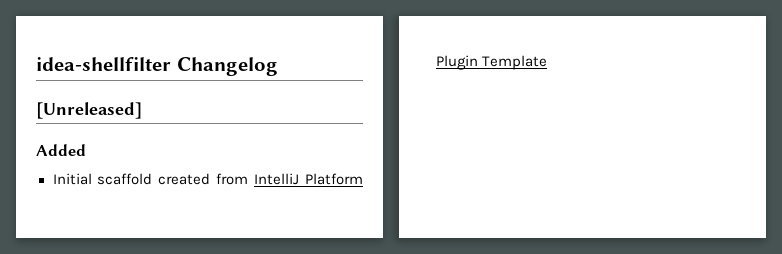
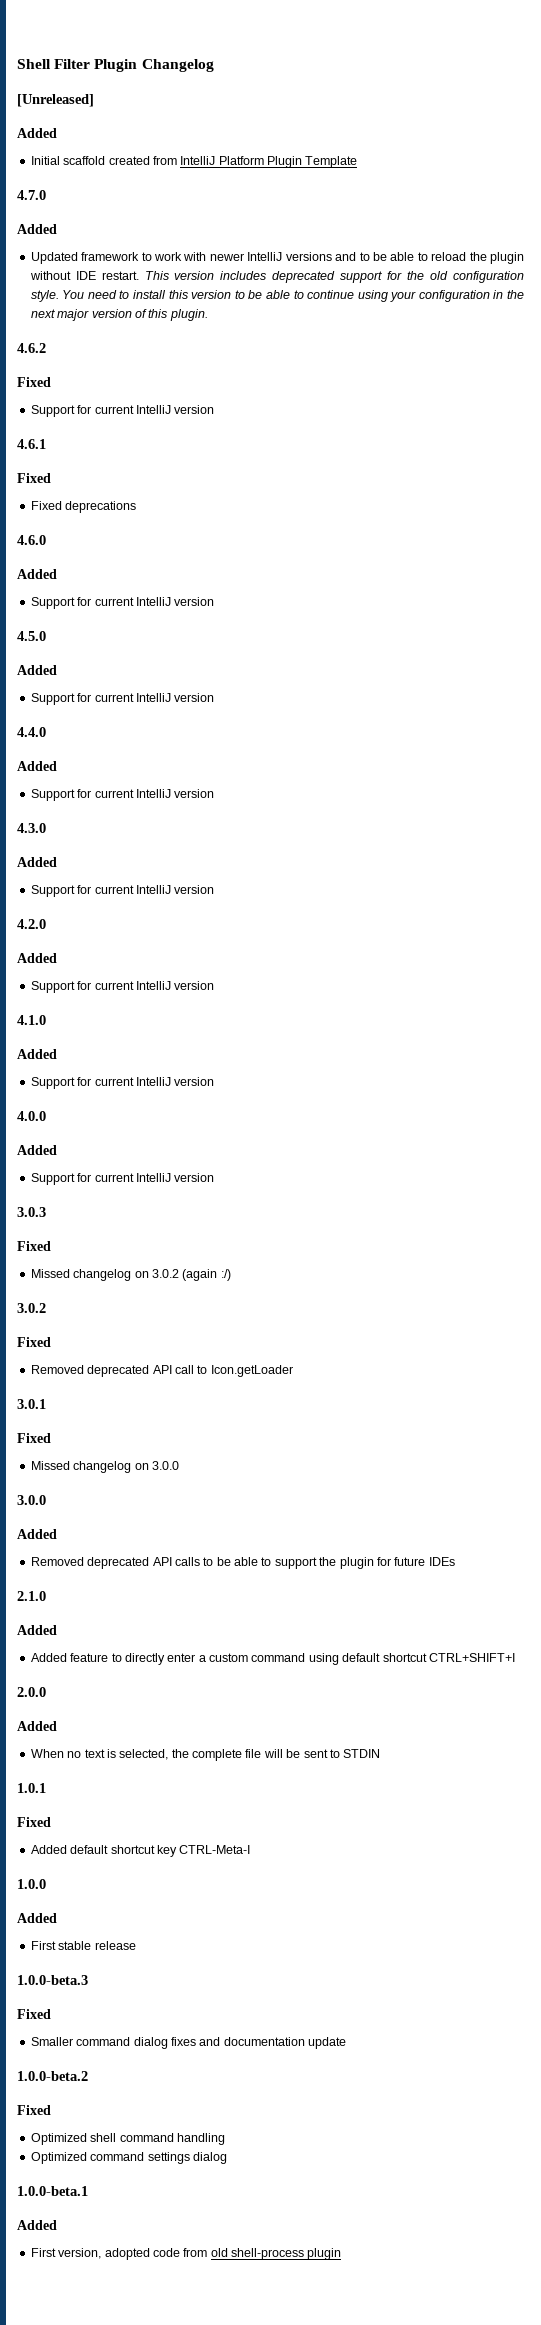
- idea-shellfilter Changelog
+ Shell Filter Plugin Changelog
+ 4.7.0
+ Added
+ Updated framework to work with newer IntelliJ versions and to be able to reload the plugin without IDE restart. This version includes deprecated support for the old configuration style. You need to install this version to be able to continue using your configuration in the next major version of this plugin.
+ 4.6.2
+ Fixed
+ Support for current IntelliJ version
+ 4.6.1
+ Fixed
+ Fixed deprecations
+ 4.6.0
+ Added
+ Support for current IntelliJ version
+ 4.5.0
+ Added
+ Support for current IntelliJ version
+ 4.4.0
+ Added
+ Support for current IntelliJ version
+ 4.3.0
+ Added
+ Support for current IntelliJ version
+ 4.2.0
+ Added
+ Support for current IntelliJ version
+ 4.1.0
+ Added
+ Support for current IntelliJ version
+ 4.0.0
+ Added
+ Support for current IntelliJ version
+ 3.0.3
+ Fixed
+ Missed changelog on 3.0.2 (again :/)
+ 3.0.2
+ Fixed
+ Removed deprecated API call to Icon.getLoader
+ 3.0.1
+ Fixed
+ Missed changelog on 3.0.0
+ 3.0.0
+ Added
+ Removed deprecated API calls to be able to support the plugin for future IDEs
+ 2.1.0
+ Added
+ Added feature to directly enter a custom command using default shortcut CTRL+SHIFT+I
+ 2.0.0
+ Added
+ When no text is selected, the complete file will be sent to STDIN
+ 1.0.1
+ Fixed
+ Added default shortcut key CTRL-Meta-I
+ 1.0.0
+ Added
+ First stable release
+ 1.0.0-beta.3
+ Fixed
+ Smaller command dialog fixes and documentation update
+ 1.0.0-beta.2
+ Fixed
+ Optimized shell command handling
+ Optimized command settings dialog
+ 1.0.0-beta.1
+ Added
+ First version, adopted code from old shell-process plugin

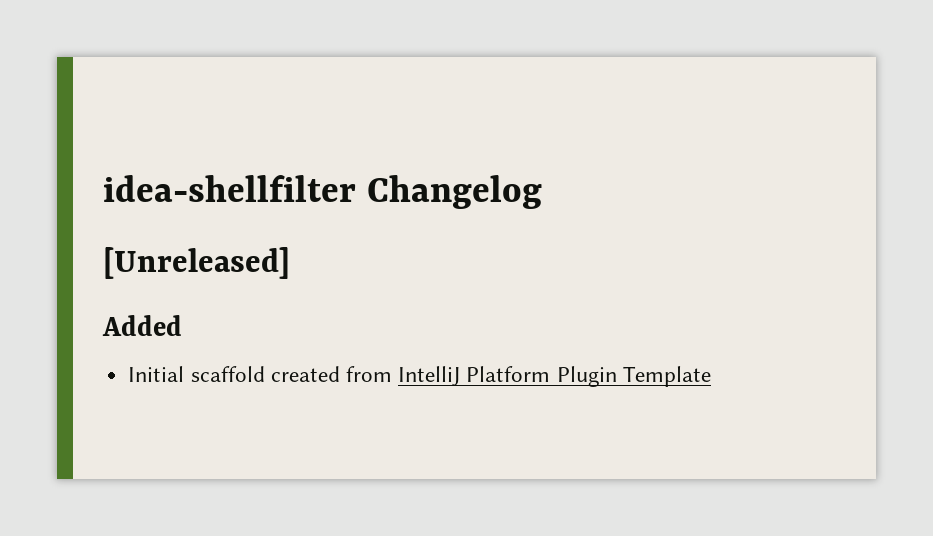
- Shell Filter Plugin Changelog
+ idea-shellfilter Changelog
- 4.7.0
- Added
- Updated framework to work with newer IntelliJ versions and to be able to reload the plugin without IDE restart. This version includes deprecated support for the old configuration style. You need to install this version to be able to continue using your configuration in the next major version of this plugin.
- 4.6.2
- Fixed
- Support for current IntelliJ version
- 4.6.1
- Fixed
- Fixed deprecations
- 4.6.0
- Added
- Support for current IntelliJ version
- 4.5.0
- Added
- Support for current IntelliJ version
- 4.4.0
- Added
- Support for current IntelliJ version
- 4.3.0
- Added
- Support for current IntelliJ version
- 4.2.0
- Added
- Support for current IntelliJ version
- 4.1.0
- Added
- Support for current IntelliJ version
- 4.0.0
- Added
- Support for current IntelliJ version
- 3.0.3
- Fixed
- Missed changelog on 3.0.2 (again :/)
- 3.0.2
- Fixed
- Removed deprecated API call to Icon.getLoader
- 3.0.1
- Fixed
- Missed changelog on 3.0.0
- 3.0.0
- Added
- Removed deprecated API calls to be able to support the plugin for future IDEs
- 2.1.0
- Added
- Added feature to directly enter a custom command using default shortcut CTRL+SHIFT+I
- 2.0.0
- Added
- When no text is selected, the complete file will be sent to STDIN
- 1.0.1
- Fixed
- Added default shortcut key CTRL-Meta-I
- 1.0.0
- Added
- First stable release
- 1.0.0-beta.3
- Fixed
- Smaller command dialog fixes and documentation update
- 1.0.0-beta.2
- Fixed
- Optimized shell command handling
- Optimized command settings dialog
- 1.0.0-beta.1
- Added
- First version, adopted code from old shell-process plugin

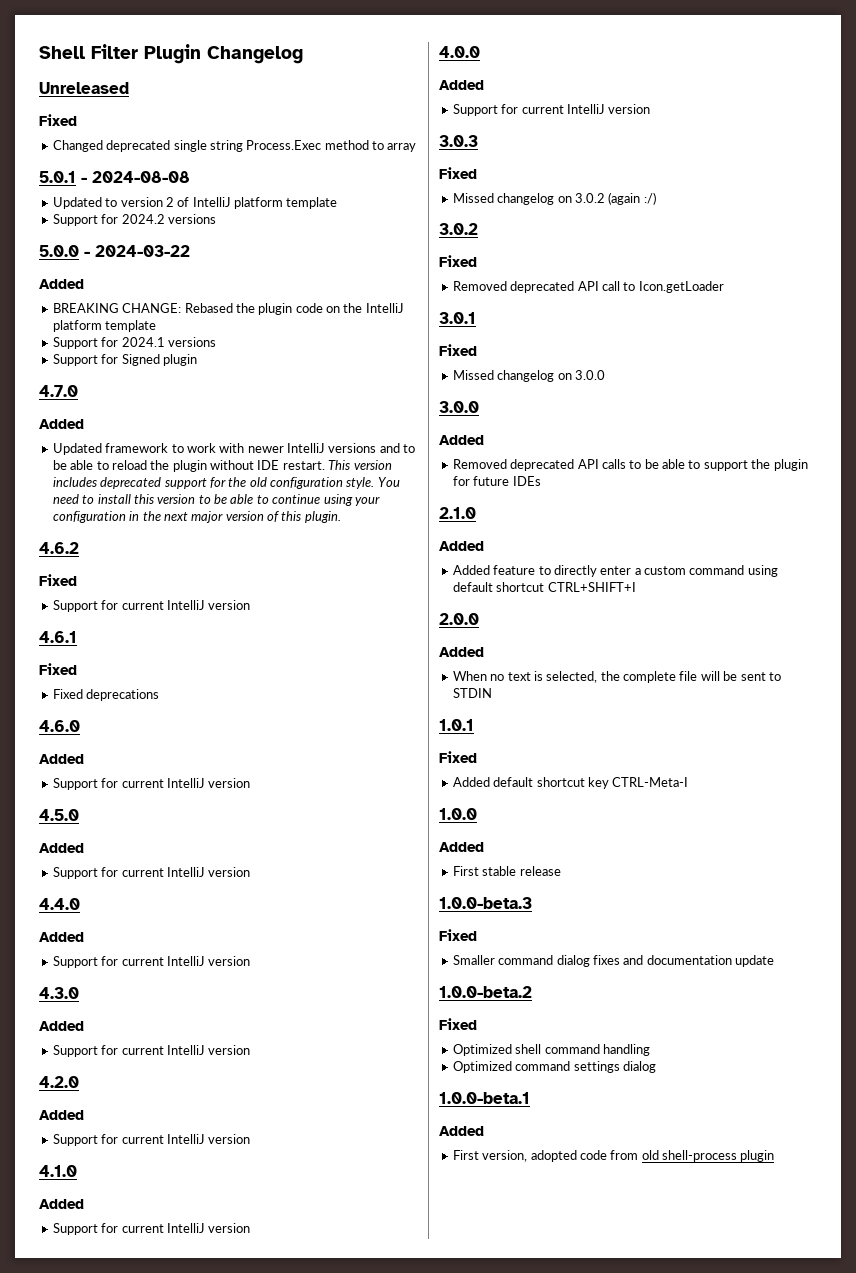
- idea-shellfilter Changelog
- [Unreleased]
+ Shell Filter Plugin Changelog
+ Unreleased
+ Fixed
+ Changed deprecated single string Process.Exec method to array
+ 5.0.1 - 2024-08-08
+ Updated to version 2 of IntelliJ platform template
+ Support for 2024.2 versions
+ 5.0.0 - 2024-03-22
  Added
- Initial scaffold created from IntelliJ Platform Plugin Template
+ BREAKING CHANGE: Rebased the plugin code on the IntelliJ platform template
+ Support for 2024.1 versions
+ Support for Signed plugin
+ 4.7.0
+ Added
+ Updated framework to work with newer IntelliJ versions and to be able to reload the plugin without IDE restart. This version includes deprecated support for the old configuration style. You need to install this version to be able to continue using your configuration in the next major version of this plugin.
+ 4.6.2
+ Fixed
+ Support for current IntelliJ version
+ 4.6.1
+ Fixed
+ Fixed deprecations
+ 4.6.0
+ Added
+ Support for current IntelliJ version
+ 4.5.0
+ Added
+ Support for current IntelliJ version
+ 4.4.0
+ Added
+ Support for current IntelliJ version
+ 4.3.0
+ Added
+ Support for current IntelliJ version
+ 4.2.0
+ Added
+ Support for current IntelliJ version
+ 4.1.0
+ Added
+ Support for current IntelliJ version
+ 4.0.0
+ Added
+ Support for current IntelliJ version
+ 3.0.3
+ Fixed
+ Missed changelog on 3.0.2 (again :/)
+ 3.0.2
+ Fixed
+ Removed deprecated API call to Icon.getLoader
+ 3.0.1
+ Fixed
+ Missed changelog on 3.0.0
+ 3.0.0
+ Added
+ Removed deprecated API calls to be able to support the plugin for future IDEs
+ 2.1.0
+ Added
+ Added feature to directly enter a custom command using default shortcut CTRL+SHIFT+I
+ 2.0.0
+ Added
+ When no text is selected, the complete file will be sent to STDIN
+ 1.0.1
+ Fixed
+ Added default shortcut key CTRL-Meta-I
+ 1.0.0
+ Added
+ First stable release
+ 1.0.0-beta.3
+ Fixed
+ Smaller command dialog fixes and documentation update
+ 1.0.0-beta.2
+ Fixed
+ Optimized shell command handling
+ Optimized command settings dialog
+ 1.0.0-beta.1
+ Added
+ First version, adopted code from old shell-process plugin

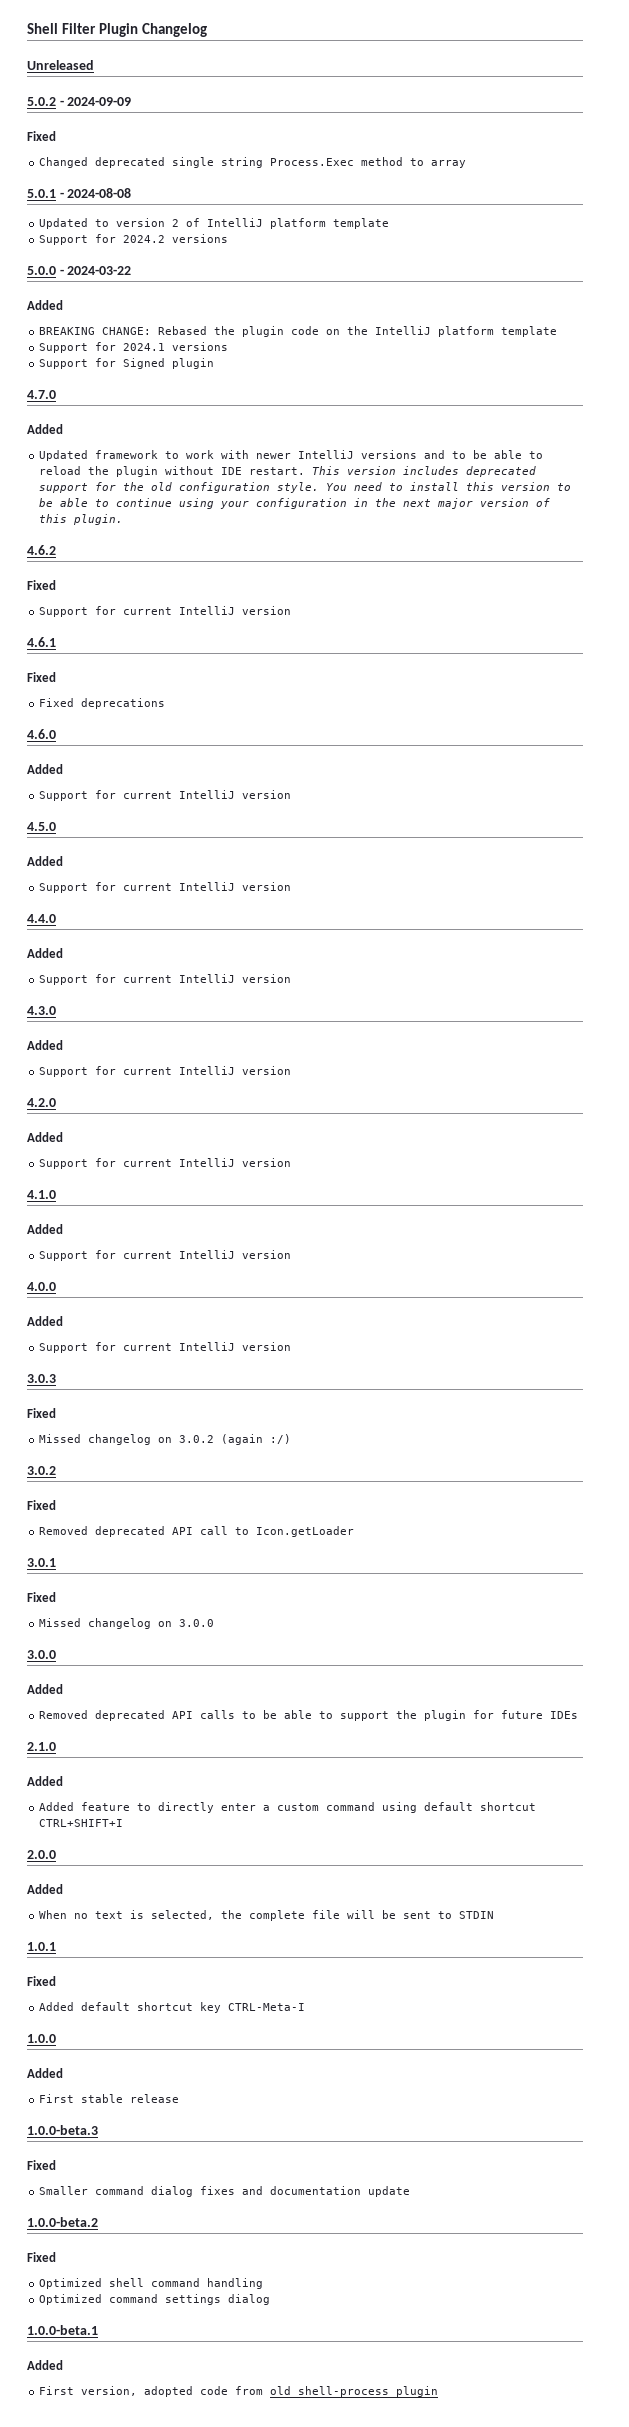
+ 5.0.2 - 2024-09-09

